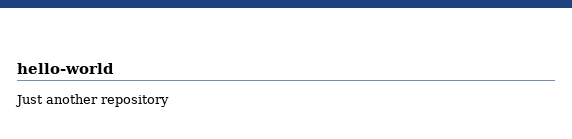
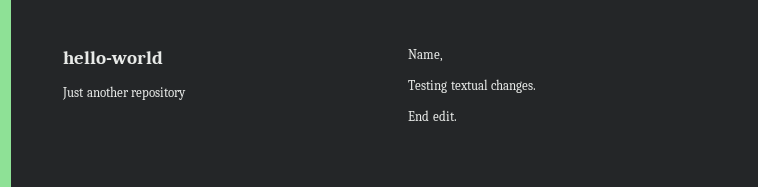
+ Name,
+ Testing textual changes.
+ End edit.

